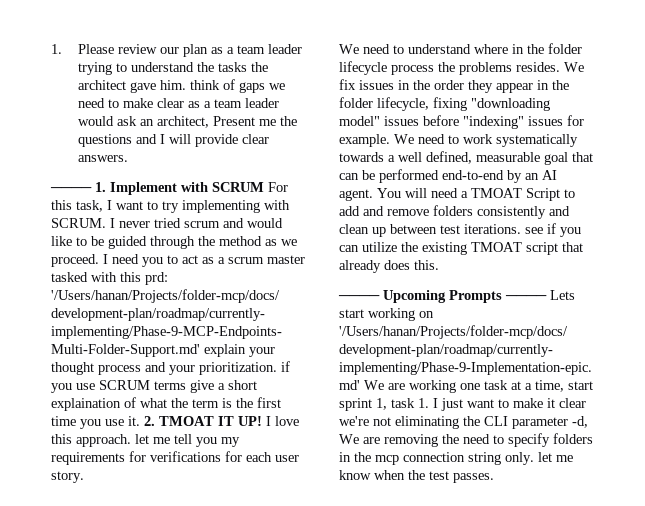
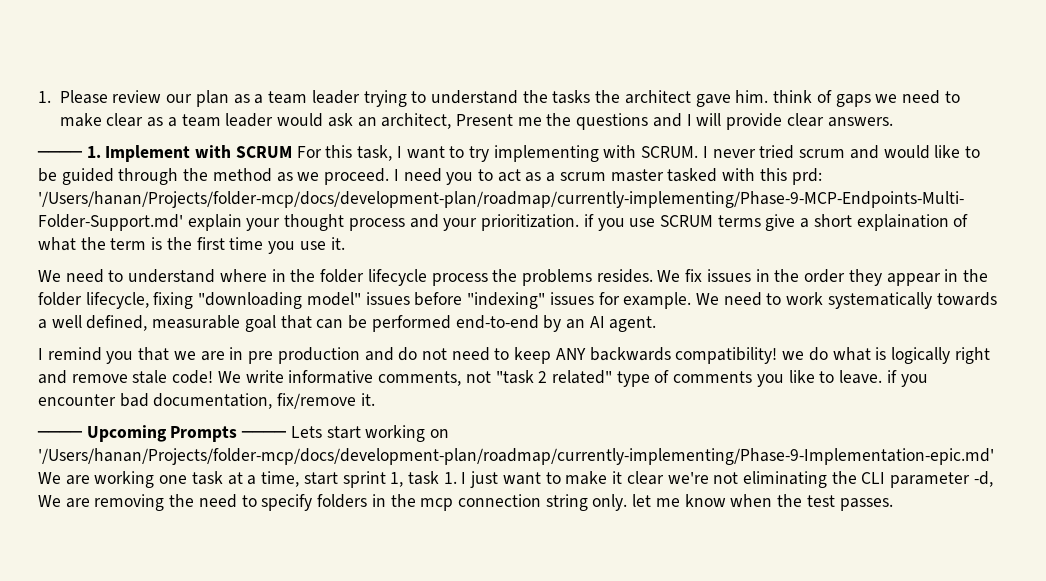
- 2. TMOAT IT UP! I love this approach. let me tell you my requirements for verifications for each user story.
- We need to work systematically towards a well defined, measurable goal that can be performed end-to-end by an AI agent. You will need a TMOAT Script to add and remove folders consistently and clean up between test iterations. see if you can utilize the existing TMOAT script that already does this.
+ We need to work systematically towards a well defined, measurable goal that can be performed end-to-end by an AI agent.
+ I remind you that we are in pre production and do not need to keep ANY backwards compatibility! we do what is logically right and remove stale code! We write informative comments, not "task 2 related" type of comments you like to leave. if you encounter bad documentation, fix/remove it.

